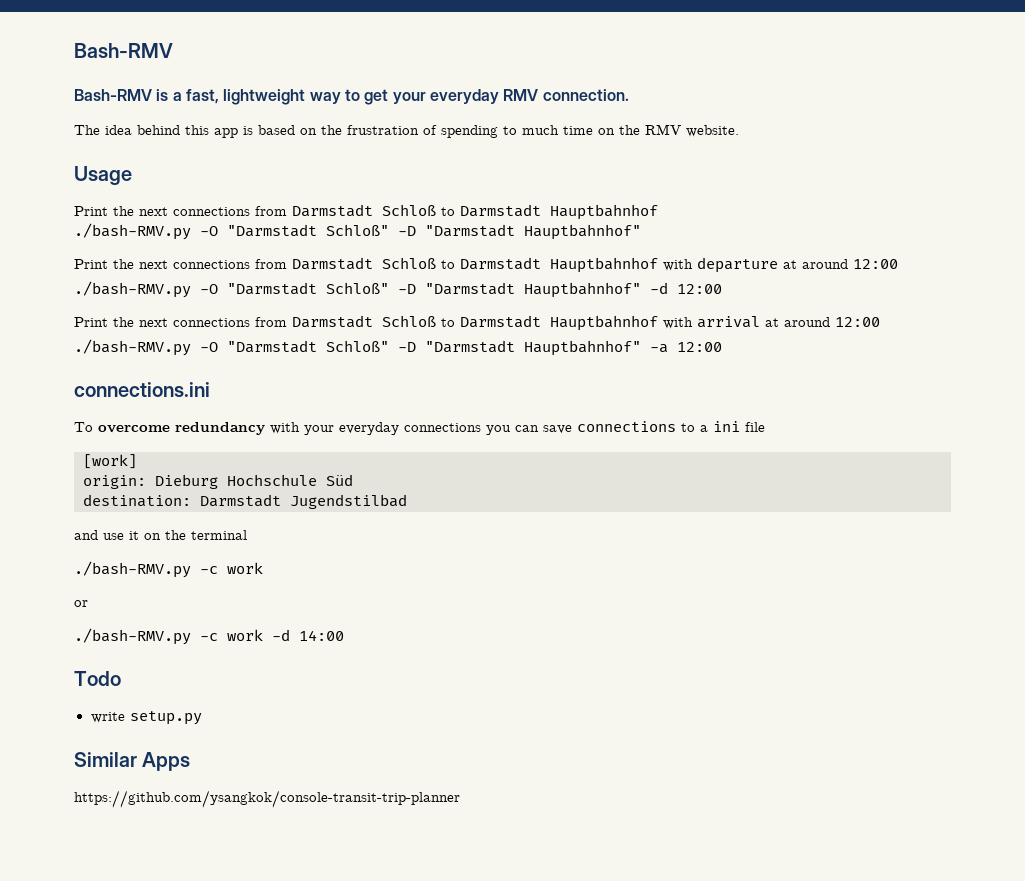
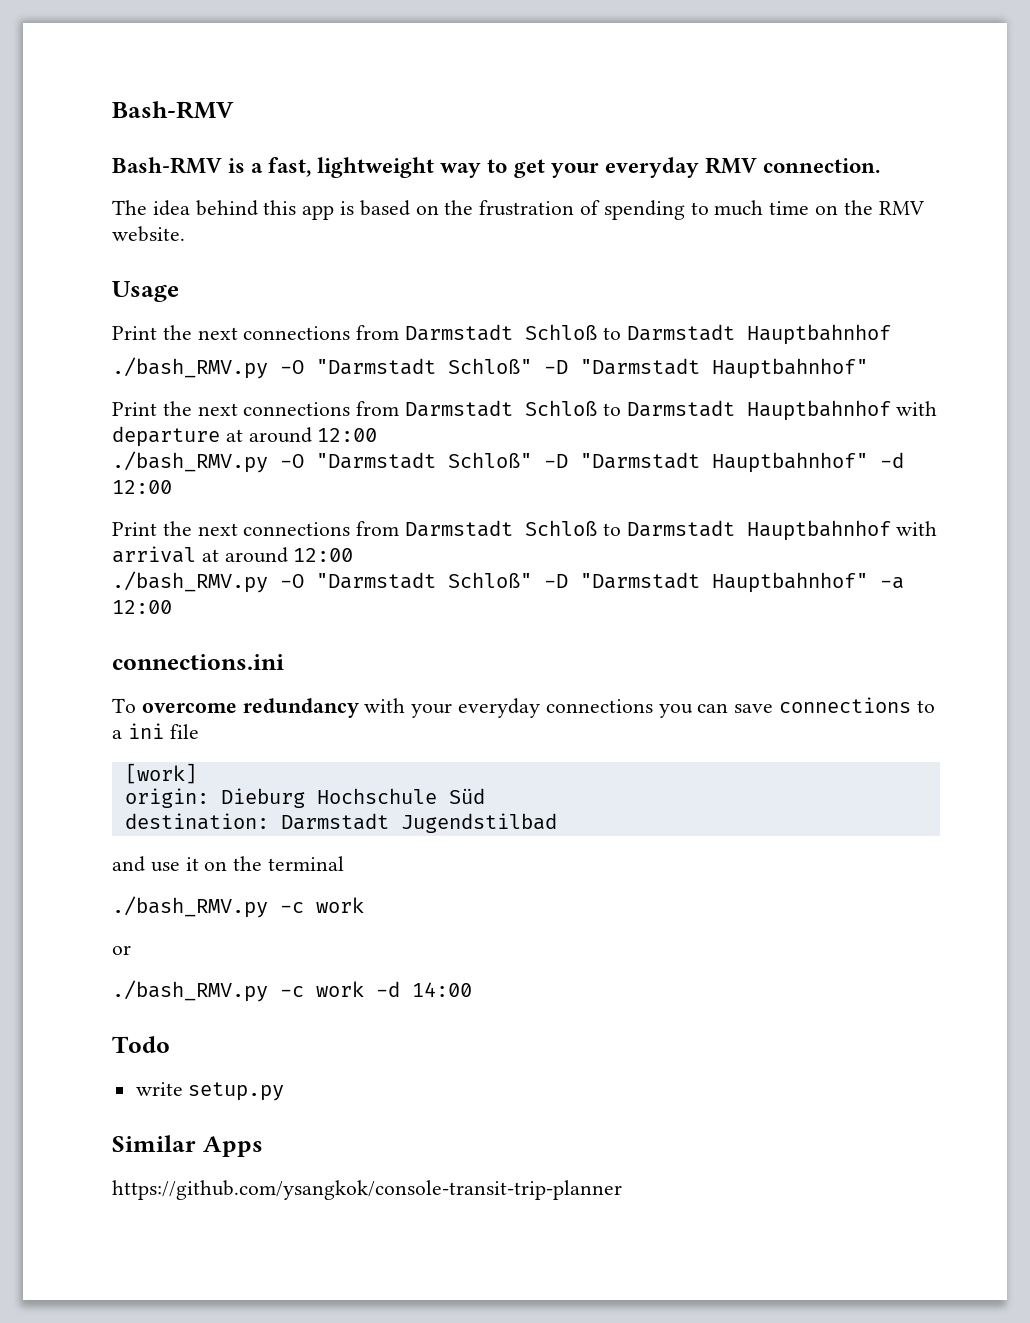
  Usage
  Print the next connections from Darmstadt Schloß to Darmstadt Hauptbahnhof
- ./bash-RMV.py -O "Darmstadt Schloß" -D "Darmstadt Hauptbahnhof"
+ ./bash_RMV.py -O "Darmstadt Schloß" -D "Darmstadt Hauptbahnhof"
- ./bash-RMV.py -O "Darmstadt Schloß" -D "Darmstadt Hauptbahnhof" -d 12:00
+ ./bash_RMV.py -O "Darmstadt Schloß" -D "Darmstadt Hauptbahnhof" -d 12:00
- ./bash-RMV.py -O "Darmstadt Schloß" -D "Darmstadt Hauptbahnhof" -a 12:00
+ ./bash_RMV.py -O "Darmstadt Schloß" -D "Darmstadt Hauptbahnhof" -a 12:00
  and use it on the terminal
- ./bash-RMV.py -c work
+ ./bash_RMV.py -c work
- ./bash-RMV.py -c work -d 14:00
+ ./bash_RMV.py -c work -d 14:00

